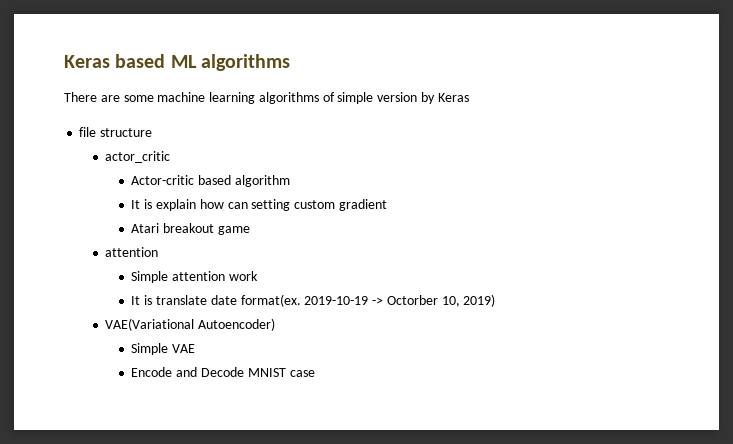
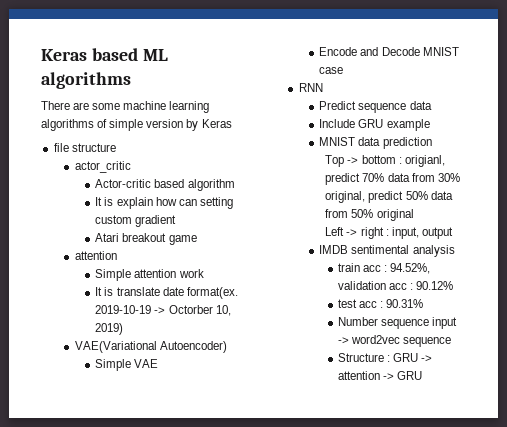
+ RNN
+ Predict sequence data
+ Include GRU example
+ MNIST data prediction
+ Top -> bottom : origianl, predict 70% data from 30% original, predict 50% data from 50% original
+ Left -> right : input, output
+ IMDB sentimental analysis
+ train acc : 94.52%, validation acc : 90.12%
+ test acc : 90.31%
+ Number sequence input -> word2vec sequence
+ Structure : GRU -> attention -> GRU

